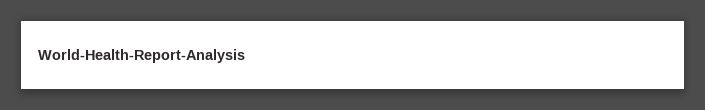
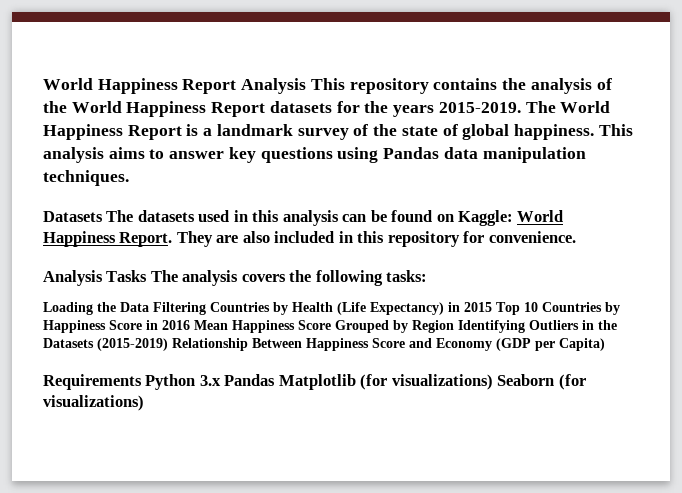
- World-Health-Report-Analysis
+ World Happiness Report Analysis This repository contains the analysis of the World Happiness Report datasets for the years 2015-2019. The World Happiness Report is a landmark survey of the state of global happiness. This analysis aims to answer key questions using Pandas data manipulation techniques.
+ Datasets The datasets used in this analysis can be found on Kaggle: World Happiness Report. They are also included in this repository for convenience.
+ Analysis Tasks The analysis covers the following tasks:
+ Loading the Data Filtering Countries by Health (Life Expectancy) in 2015 Top 10 Countries by Happiness Score in 2016 Mean Happiness Score Grouped by Region Identifying Outliers in the Datasets (2015-2019) Relationship Between Happiness Score and Economy (GDP per Capita)
+ Requirements Python 3.x Pandas Matplotlib (for visualizations) Seaborn (for visualizations)

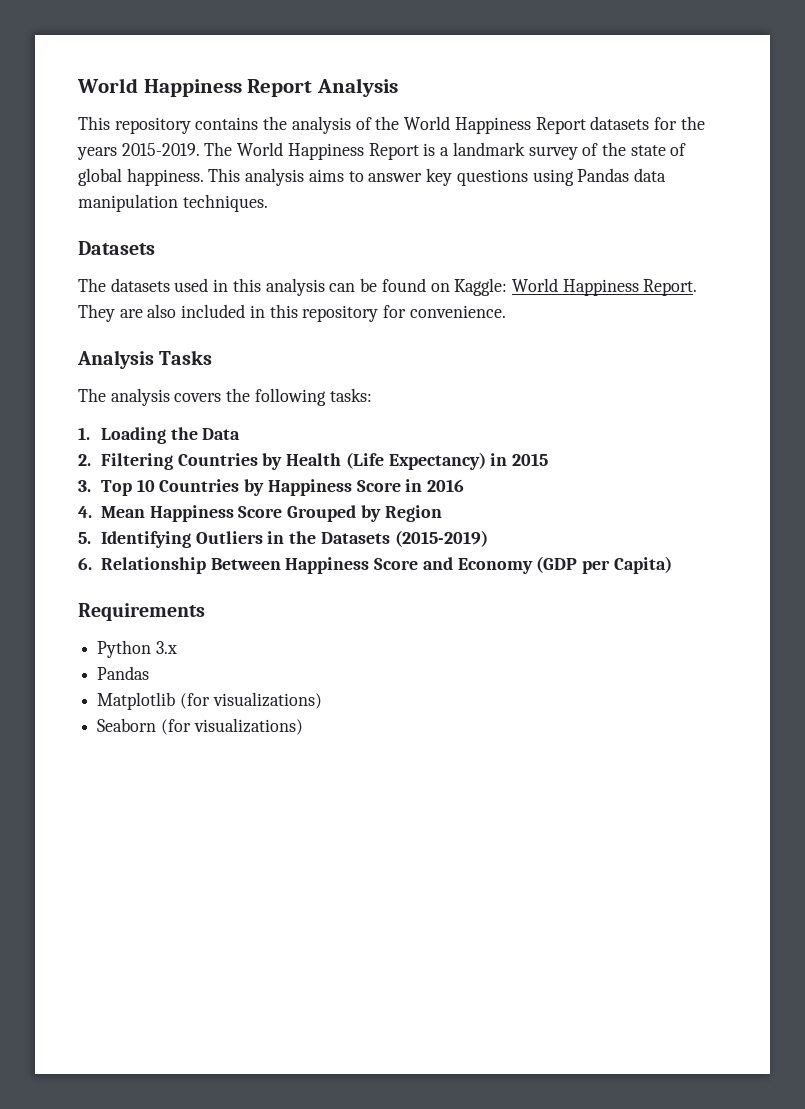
- World Happiness Report Analysis This repository contains the analysis of the World Happiness Report datasets for the years 2015-2019.
+ World Happiness Report Analysis
+ This repository contains the analysis of the World Happiness Report datasets for the years 2015-2019.
  This analysis aims to answer key questions using Pandas data manipulation techniques.
- Datasets The datasets used in this analysis can be found on Kaggle: World Happiness Report.
+ Datasets
+ The datasets used in this analysis can be found on Kaggle: World Happiness Report.
- Analysis Tasks The analysis covers the following tasks:
+ Analysis Tasks
+ The analysis covers the following tasks:
- Loading the Data Filtering Countries by Health (Life Expectancy) in 2015 Top 10 Countries by Happiness Score in 2016 Mean Happiness Score Grouped by Region Identifying Outliers in the Datasets (2015-2019) Relationship Between Happiness Score and Economy (GDP per Capita)
+ 1. Loading the Data
+ 2. Filtering Countries by Health (Life Expectancy) in 2015
+ 3. Top 10 Countries by Happiness Score in 2016
+ 4. Mean Happiness Score Grouped by Region
+ 5. Identifying Outliers in the Datasets (2015-2019)
+ 6. Relationship Between Happiness Score and Economy (GDP per Capita)
- Requirements Python 3.x Pandas Matplotlib (for visualizations) Seaborn (for visualizations)
+ Requirements
+ Python 3.x
+ Pandas
+ Matplotlib (for visualizations)
+ Seaborn (for visualizations)

